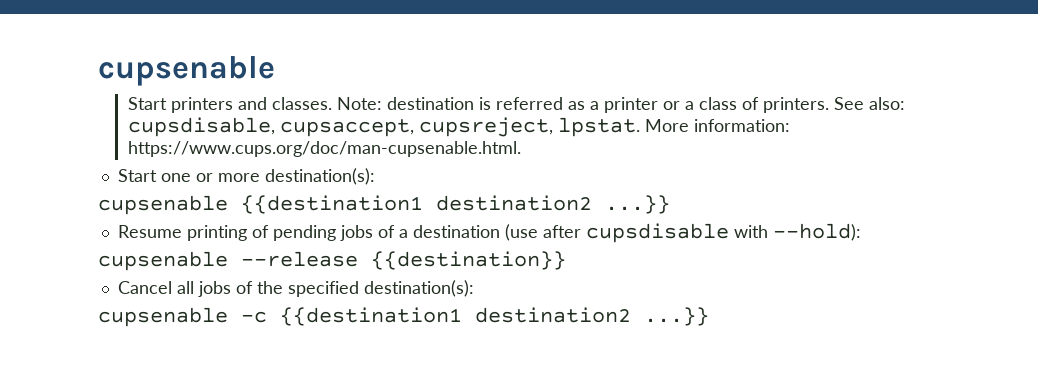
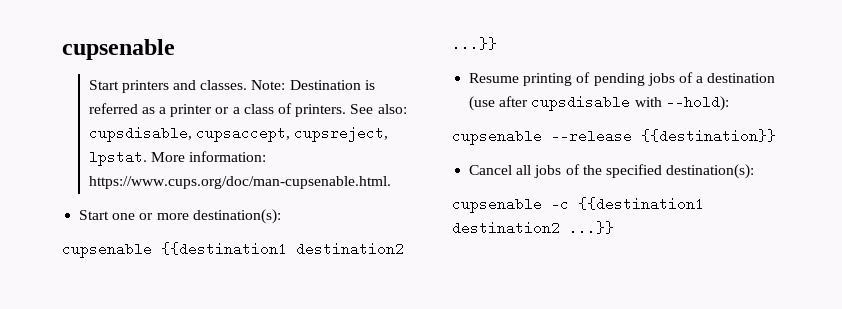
- Note: destination is referred as a printer or a class of printers.
+ Note: Destination is referred as a printer or a class of printers.

